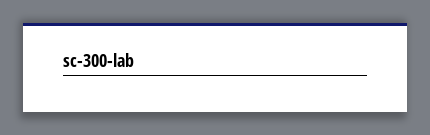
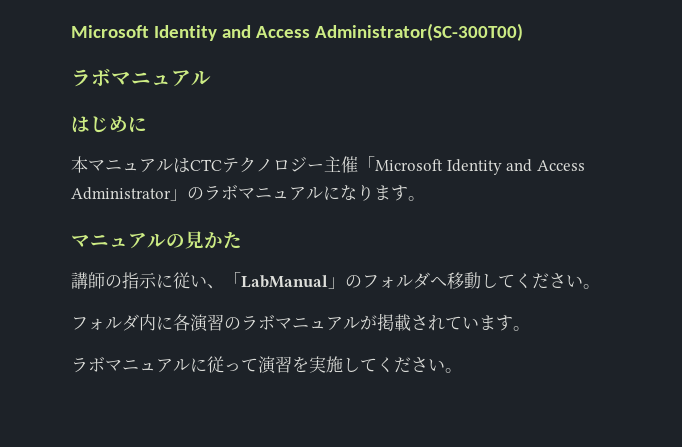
- sc-300-lab
+ Microsoft Identity and Access Administrator(SC-300T00)
+ ラボマニュアル
+ はじめに
+ 本マニュアルはCTCテクノロジー主催「Microsoft Identity and Access Administrator」のラボマニュアルになります。
+ マニュアルの見かた
+ 講師の指示に従い、「LabManual」のフォルダへ移動してください。
+ フォルダ内に各演習のラボマニュアルが掲載されています。
+ ラボマニュアルに従って演習を実施してください。

